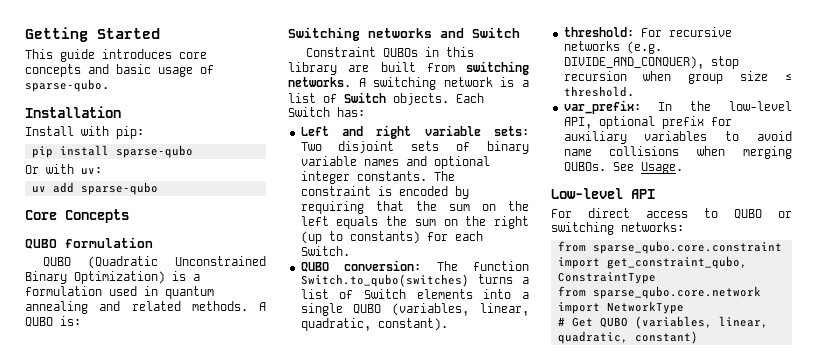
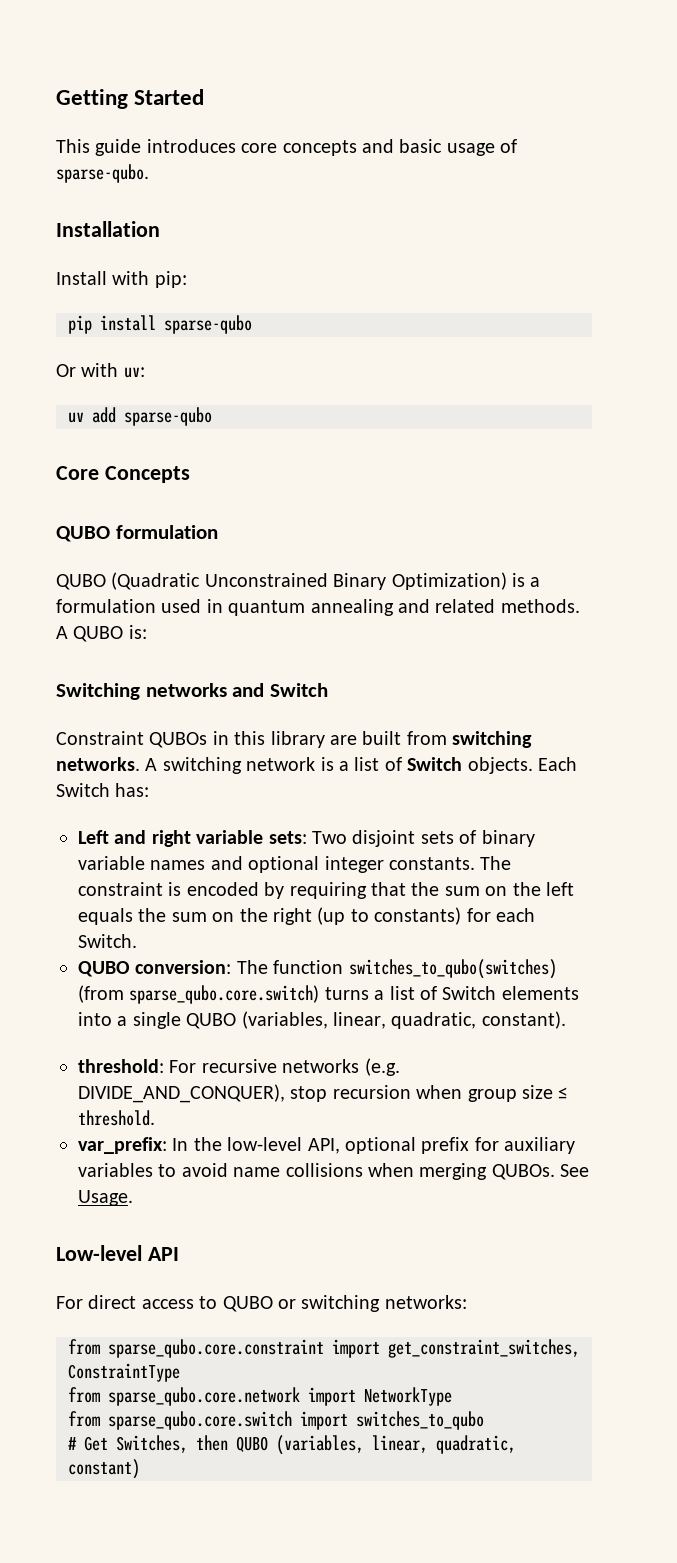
- QUBO conversion: The function Switch.to_qubo(switches) turns a list of Switch elements into a single QUBO (variables, linear, quadratic, constant).
+ QUBO conversion: The function switches_to_qubo(switches) (from sparse_qubo.core.switch) turns a list of Switch elements into a single QUBO (variables, linear, quadratic, constant).
- from sparse_qubo.core.constraint import get_constraint_qubo, ConstraintType
+ from sparse_qubo.core.constraint import get_constraint_switches, ConstraintType
+ from sparse_qubo.core.switch import switches_to_qubo
- # Get QUBO (variables, linear, quadratic, constant)
+ # Get Switches, then QUBO (variables, linear, quadratic, constant)

